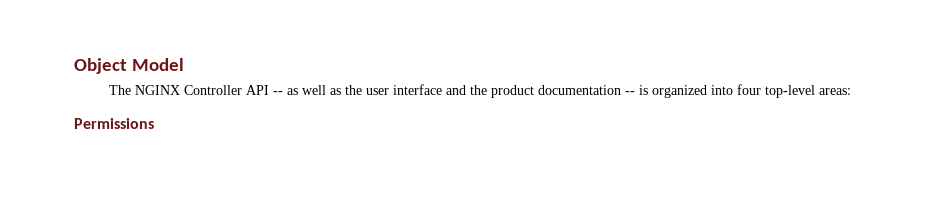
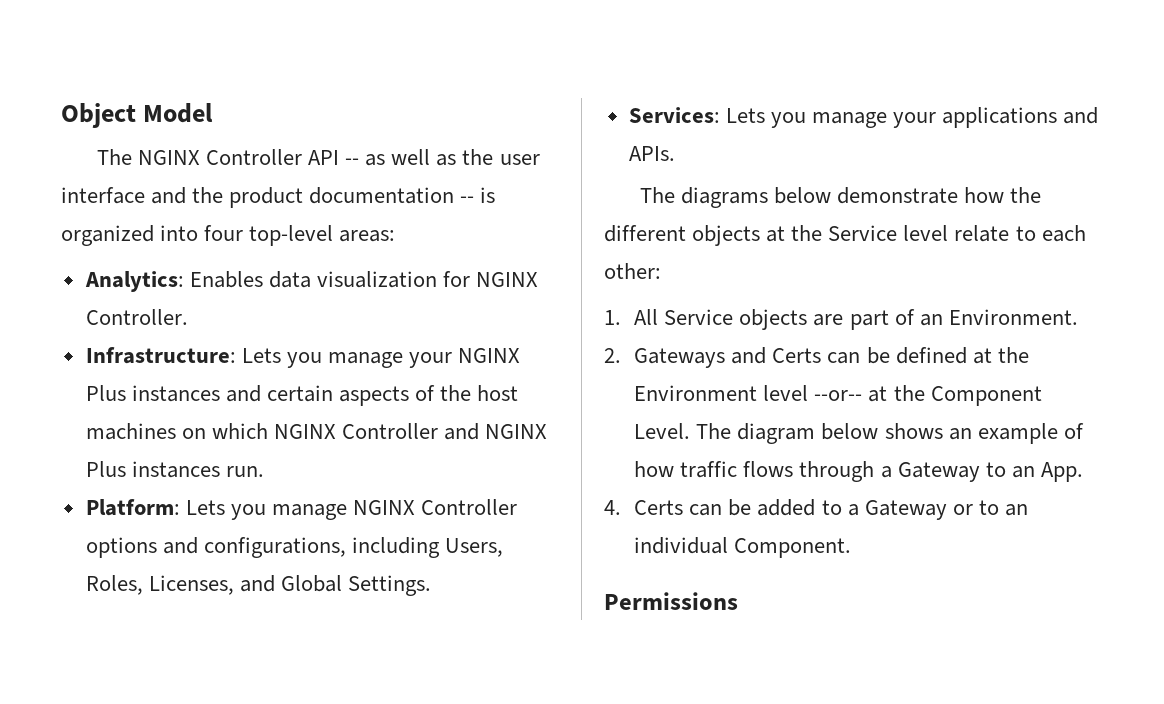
+ Analytics: Enables data visualization for NGINX Controller.
+ Infrastructure: Lets you manage your NGINX Plus instances and certain aspects of the host machines on which NGINX Controller and NGINX Plus instances run.
+ Platform: Lets you manage NGINX Controller options and configurations, including Users, Roles, Licenses, and Global Settings.
+ Services: Lets you manage your applications and APIs.
+ The diagrams below demonstrate how the different objects at the Service level relate to each other:
+ 1. All Service objects are part of an Environment.
+ 2. Gateways and Certs can be defined at the Environment level --or-- at the Component Level. The diagram below shows an example of how traffic flows through a Gateway to an App.
+ 4. Certs can be added to a Gateway or to an individual Component.

